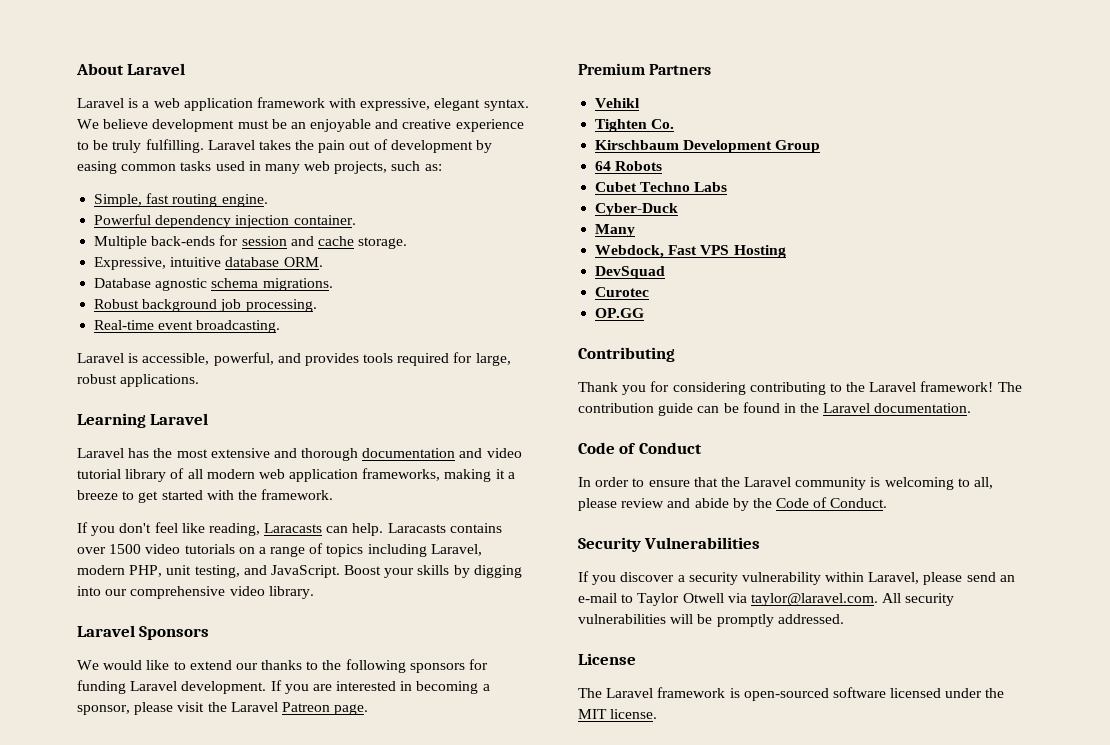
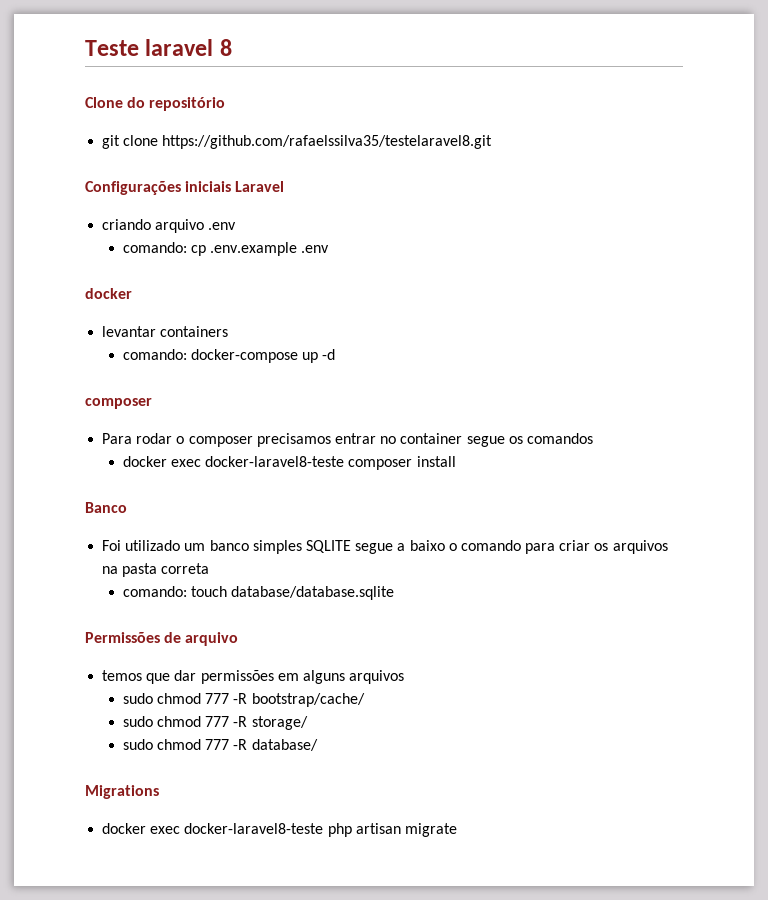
- About Laravel
- Laravel is a web application framework with expressive, elegant syntax. We believe development must be an enjoyable and creative experience to be truly fulfilling. Laravel takes the pain out of development by easing common tasks used in many web projects, such as:
- Simple, fast routing engine.
- Powerful dependency injection container.
- Multiple back-ends for session and cache storage.
- Expressive, intuitive database ORM.
- Database agnostic schema migrations.
- Robust background job processing.
- Real-time event broadcasting.
- Laravel is accessible, powerful, and provides tools required for large, robust applications.
- Learning Laravel
- Laravel has the most extensive and thorough documentation and video tutorial library of all modern web application frameworks, making it a breeze to get started with the framework.
- If you don't feel like reading, Laracasts can help. Laracasts contains over 1500 video tutorials on a range of topics including Laravel, modern PHP, unit testing, and JavaScript. Boost your skills by digging into our comprehensive video library.
- Laravel Sponsors
- We would like to extend our thanks to the following sponsors for funding Laravel development. If you are interested in becoming a sponsor, please visit the Laravel Patreon page.
- Premium Partners
- Vehikl
- Tighten Co.
- Kirschbaum Development Group
- 64 Robots
- Cubet Techno Labs
- Cyber-Duck
- Many
- Webdock, Fast VPS Hosting
- DevSquad
- Curotec
- OP.GG
- Contributing
- Thank you for considering contributing to the Laravel framework! The contribution guide can be found in the Laravel documentation.
- Code of Conduct
- In order to ensure that the Laravel community is welcoming to all, please review and abide by the Code of Conduct.
- Security Vulnerabilities
- If you discover a security vulnerability within Laravel, please send an e-mail to Taylor Otwell via taylor@laravel.com. All security vulnerabilities will be promptly addressed.
- License
- The Laravel framework is open-sourced software licensed under the MIT license.
+ Teste laravel 8
+ Clone do repositório
+ git clone https://github.com/rafaelssilva35/testelaravel8.git
+ Configurações iniciais Laravel
+ criando arquivo .env
+ comando: cp .env.example .env
+ docker
+ levantar containers
+ comando: docker-compose up -d
+ composer
+ Para rodar o composer precisamos entrar no container segue os comandos
+ docker exec docker-laravel8-teste composer install
+ Banco
+ Foi utilizado um banco simples SQLITE segue a baixo o comando para criar os arquivos na pasta correta
+ comando: touch database/database.sqlite
+ Permissões de arquivo
+ temos que dar permissões em alguns arquivos
+ sudo chmod 777 -R bootstrap/cache/
+ sudo chmod 777 -R storage/
+ sudo chmod 777 -R database/
+ Migrations
+ docker exec docker-laravel8-teste php artisan migrate

